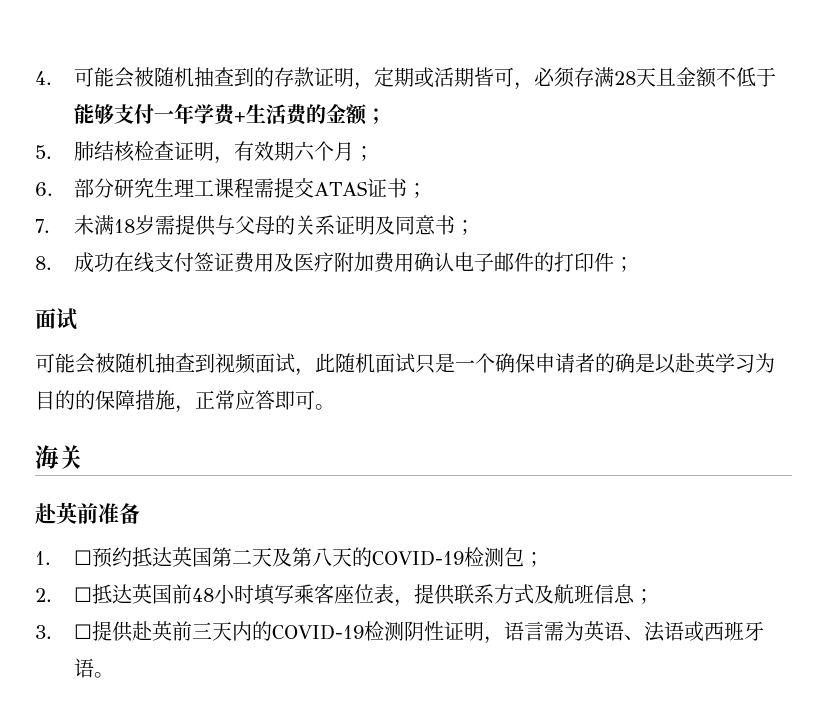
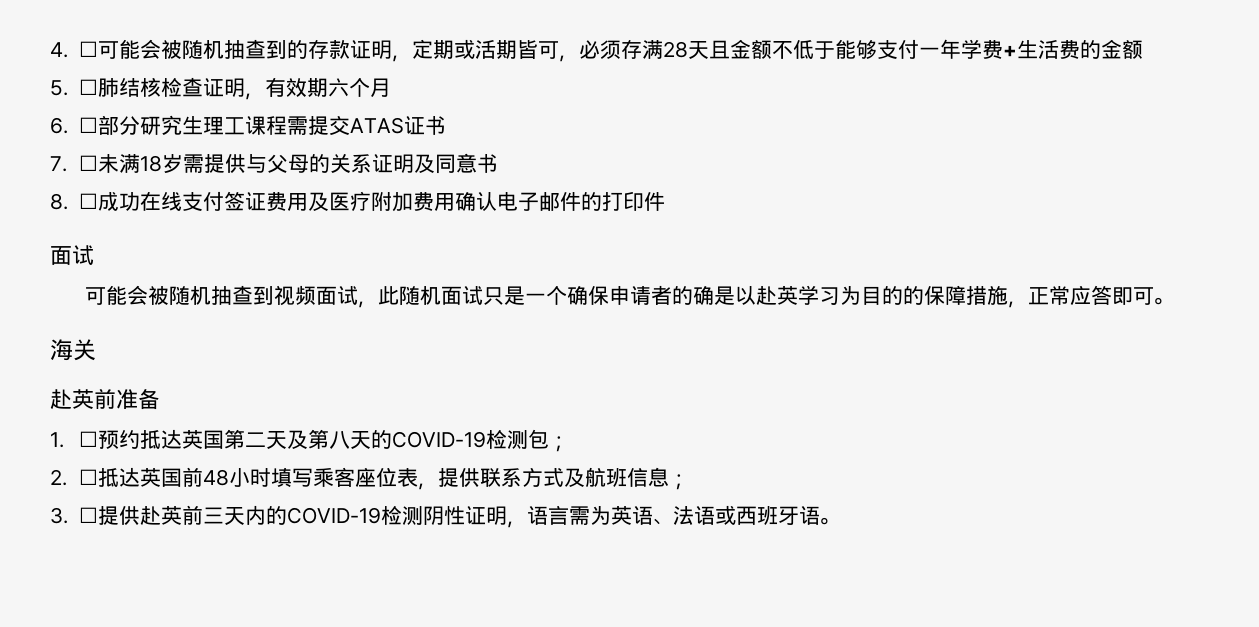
- 4.可能会被随机抽查到的存款证明，定期或活期皆可，必须存满28天且金额不低于能够支付一年学费+生活费的金额；
+ 4. ☐可能会被随机抽查到的存款证明，定期或活期皆可，必须存满28天且金额不低于能够支付一年学费+生活费的金额
- 5.肺结核检查证明，有效期六个月；
+ 5. ☐肺结核检查证明，有效期六个月
- 6.部分研究生理工课程需提交ATAS证书；
+ 6. ☐部分研究生理工课程需提交ATAS证书
- 7.未满18岁需提供与父母的关系证明及同意书；
+ 7. ☐未满18岁需提供与父母的关系证明及同意书
- 8.成功在线支付签证费用及医疗附加费用确认电子邮件的打印件；
+ 8. ☐成功在线支付签证费用及医疗附加费用确认电子邮件的打印件

